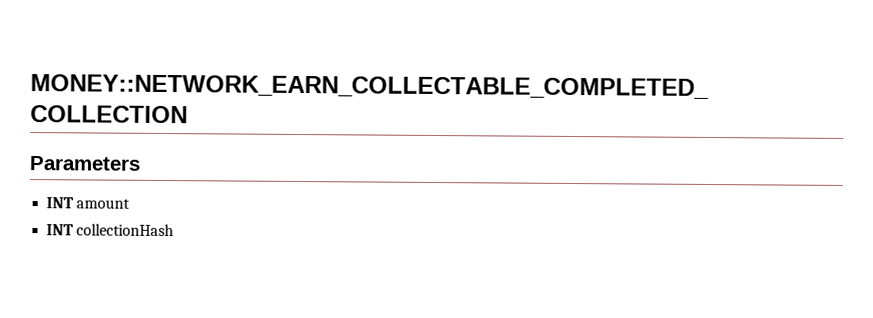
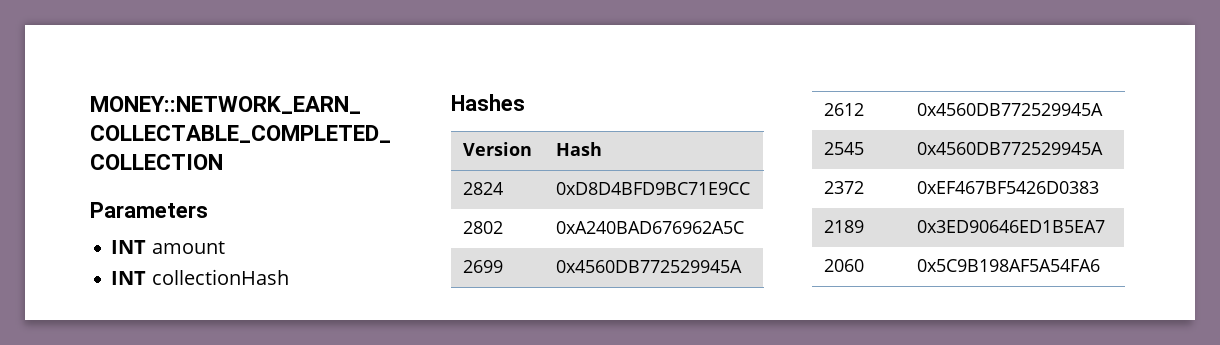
+ Hashes
+ Version | Hash
+ 2824 | 0xD8D4BFD9BC71E9CC
+ 2802 | 0xA240BAD676962A5C
+ 2699 | 0x4560DB772529945A
+ 2612 | 0x4560DB772529945A
+ 2545 | 0x4560DB772529945A
+ 2372 | 0xEF467BF5426D0383
+ 2189 | 0x3ED90646ED1B5EA7
+ 2060 | 0x5C9B198AF5A54FA6

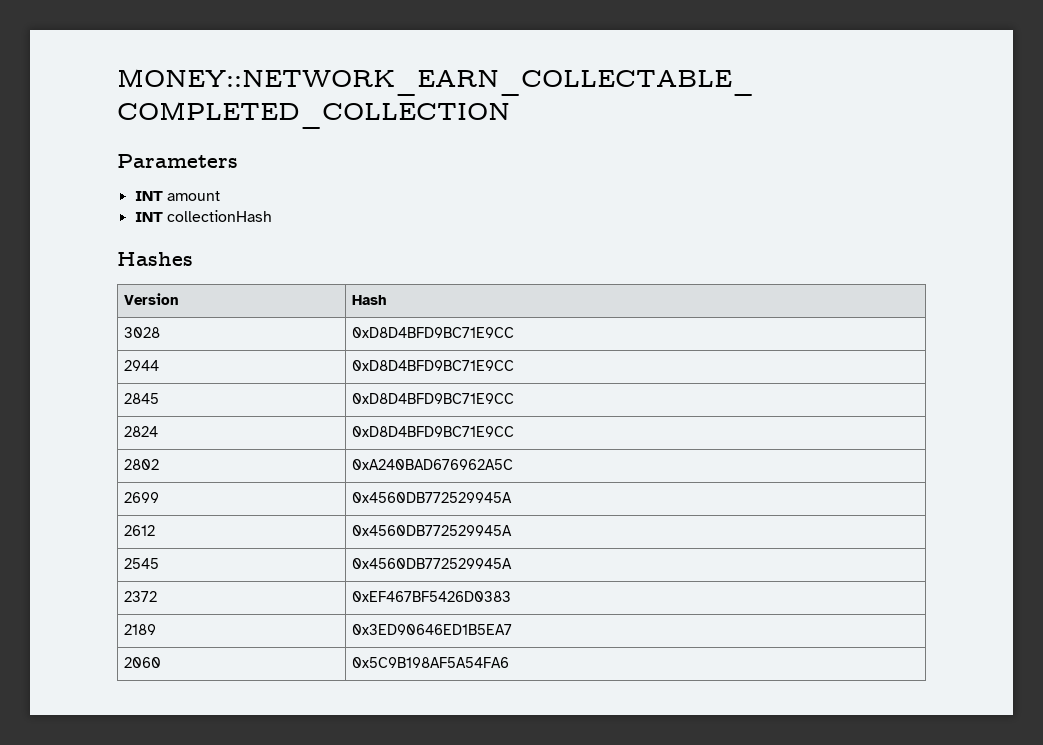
+ 3028 | 0xD8D4BFD9BC71E9CC
+ 2944 | 0xD8D4BFD9BC71E9CC
+ 2845 | 0xD8D4BFD9BC71E9CC

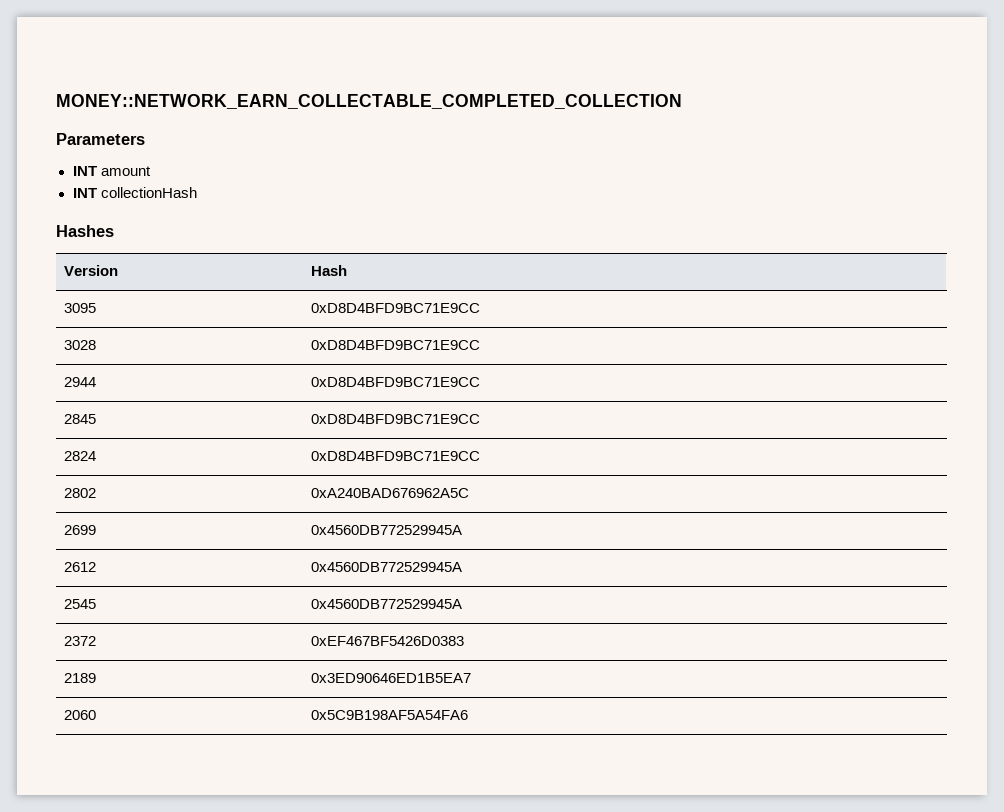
+ 3095 | 0xD8D4BFD9BC71E9CC

